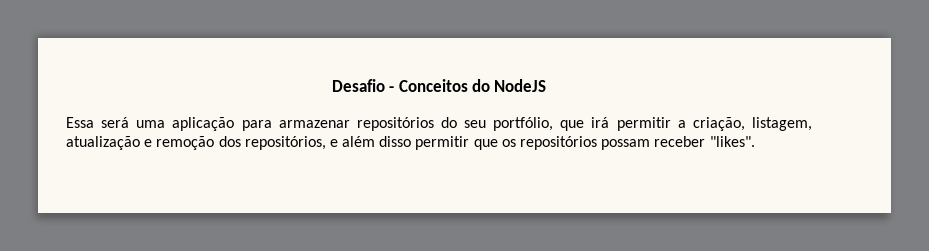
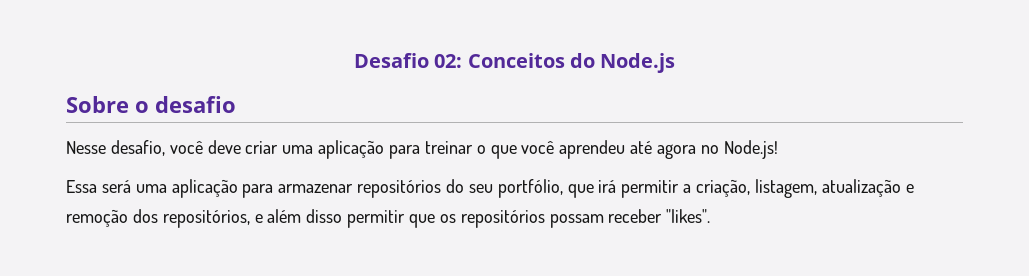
- Desafio - Conceitos do NodeJS
+ Desafio 02: Conceitos do Node.js
+ Sobre o desafio
+ Nesse desafio, você deve criar uma aplicação para treinar o que você aprendeu até agora no Node.js!

